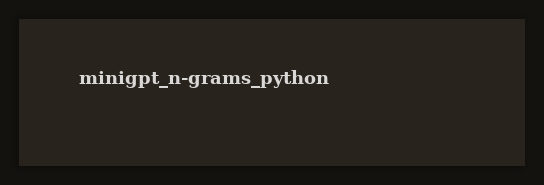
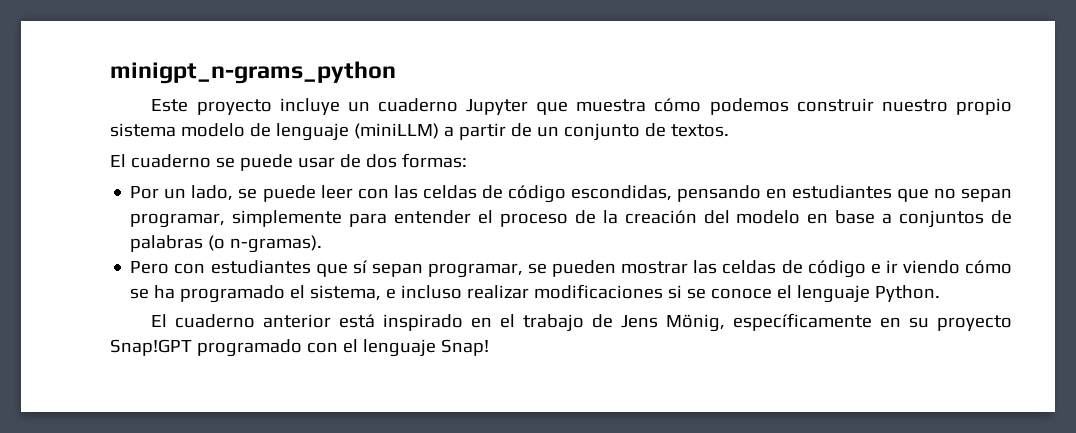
+ Este proyecto incluye un cuaderno Jupyter que muestra cómo podemos construir nuestro propio sistema modelo de lenguaje (miniLLM) a partir de un conjunto de textos.
+ El cuaderno se puede usar de dos formas:
+ Por un lado, se puede leer con las celdas de código escondidas, pensando en estudiantes que no sepan programar, simplemente para entender el proceso de la creación del modelo en base a conjuntos de palabras (o n-gramas).
+ Pero con estudiantes que sí sepan programar, se pueden mostrar las celdas de código e ir viendo cómo se ha programado el sistema, e incluso realizar modificaciones si se conoce el lenguaje Python.
+ El cuaderno anterior está inspirado en el trabajo de Jens Mönig, específicamente en su proyecto Snap!GPT programado con el lenguaje Snap!

